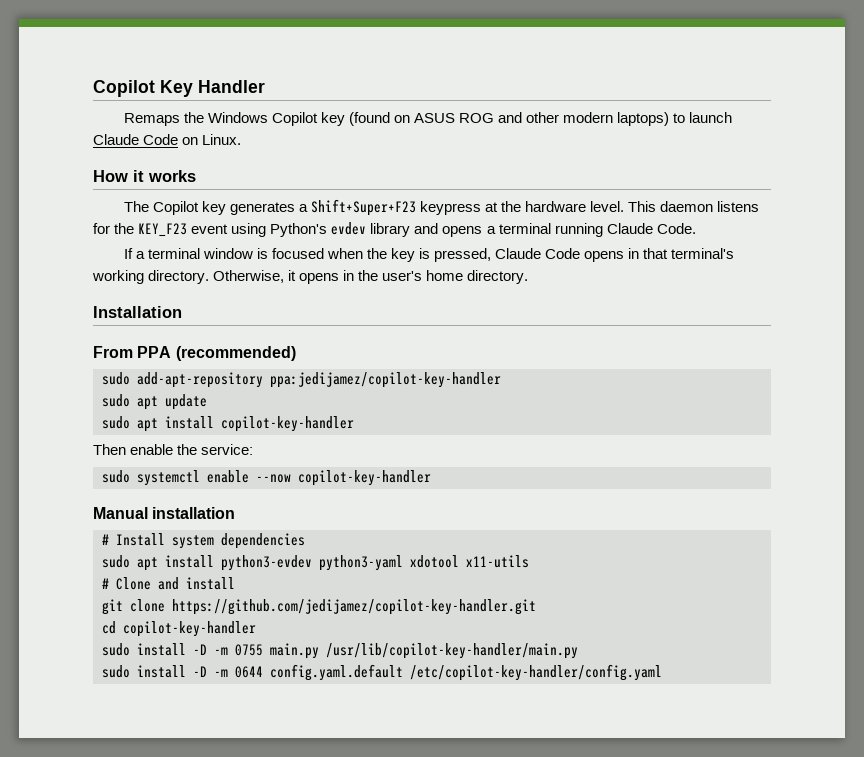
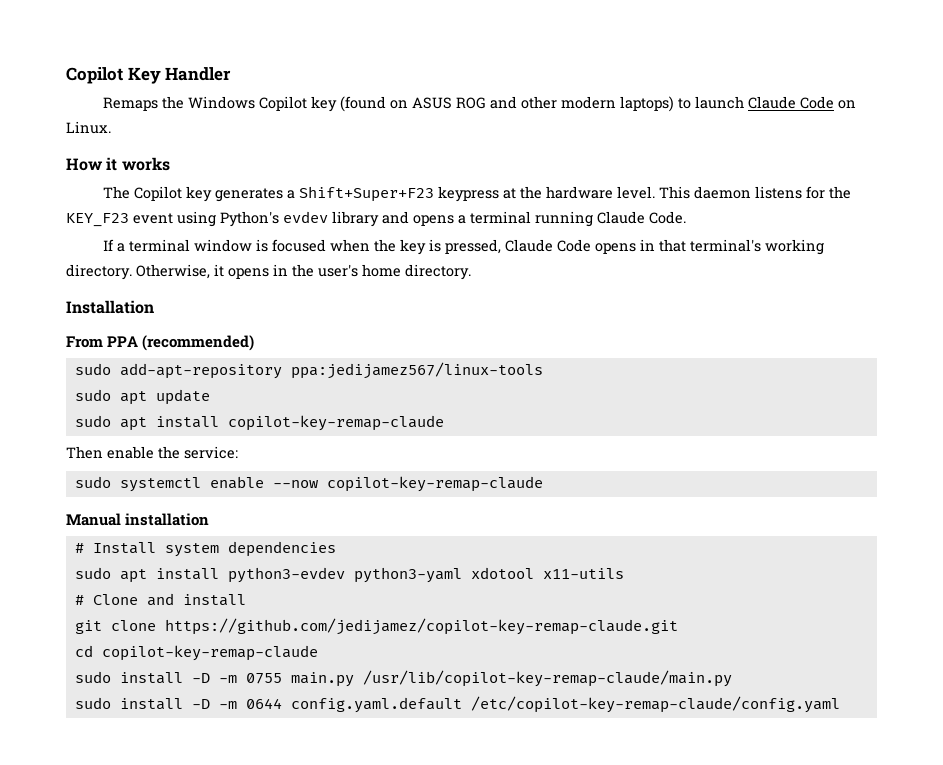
- sudo add-apt-repository ppa:jedijamez/copilot-key-handler
+ sudo add-apt-repository ppa:jedijamez567/linux-tools
- sudo apt install copilot-key-handler
+ sudo apt install copilot-key-remap-claude
- sudo systemctl enable --now copilot-key-handler
+ sudo systemctl enable --now copilot-key-remap-claude
- git clone https://github.com/jedijamez/copilot-key-handler.git
+ git clone https://github.com/jedijamez/copilot-key-remap-claude.git
- cd copilot-key-handler
+ cd copilot-key-remap-claude
- sudo install -D -m 0755 main.py /usr/lib/copilot-key-handler/main.py
+ sudo install -D -m 0755 main.py /usr/lib/copilot-key-remap-claude/main.py
- sudo install -D -m 0644 config.yaml.default /etc/copilot-key-handler/config.yaml
+ sudo install -D -m 0644 config.yaml.default /etc/copilot-key-remap-claude/config.yaml

